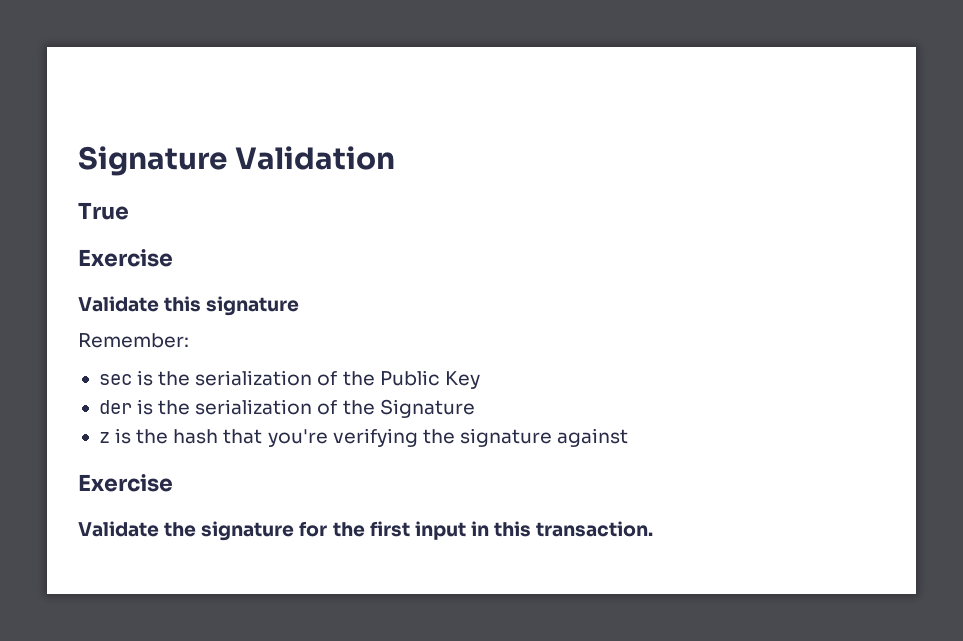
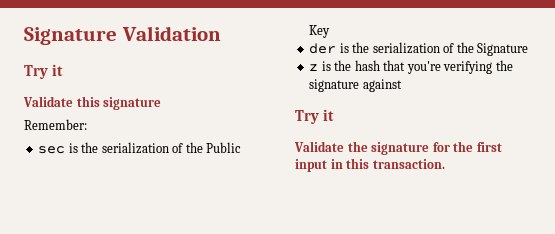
  Signature Validation
- True
- Exercise
+ Try it
  z is the hash that you're verifying the signature against
- Exercise
+ Try it

